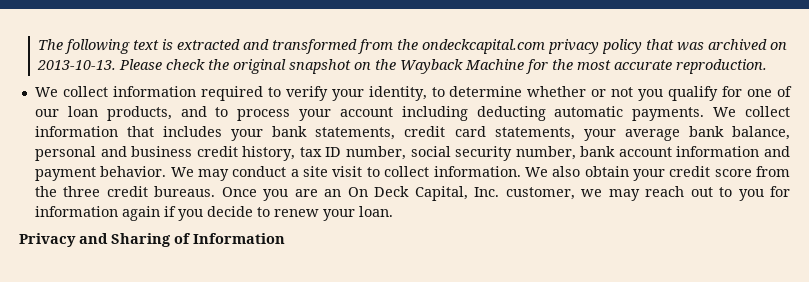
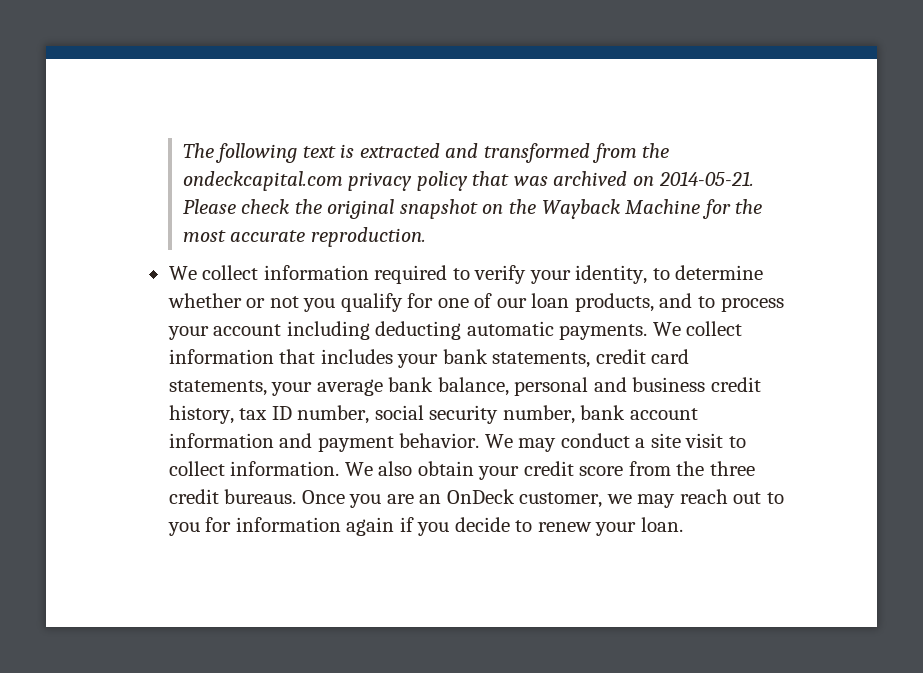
- The following text is extracted and transformed from the ondeckcapital.com privacy policy that was archived on 2013-10-13.
+ The following text is extracted and transformed from the ondeckcapital.com privacy policy that was archived on 2014-05-21.
- Once you are an On Deck Capital, Inc. customer, we may reach out to you for information again if you decide to renew your loan.
+ Once you are an OnDeck customer, we may reach out to you for information again if you decide to renew your loan.
- Privacy and Sharing of Information

